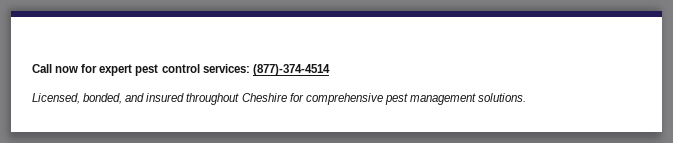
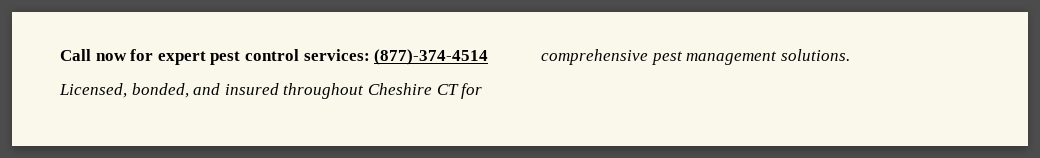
- Licensed, bonded, and insured throughout Cheshire for comprehensive pest management solutions.
+ Licensed, bonded, and insured throughout Cheshire CT for comprehensive pest management solutions.

